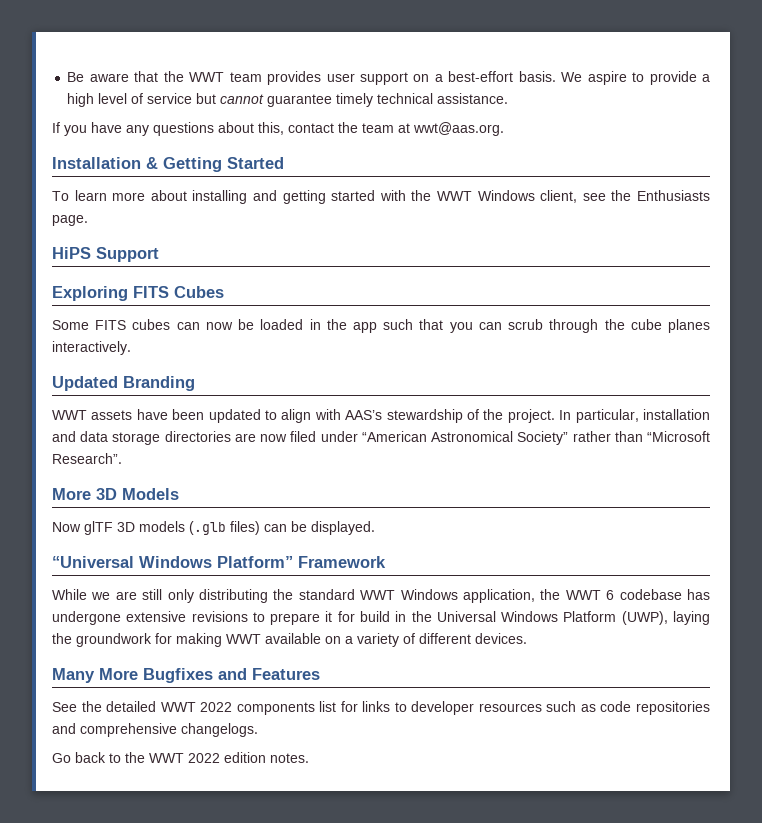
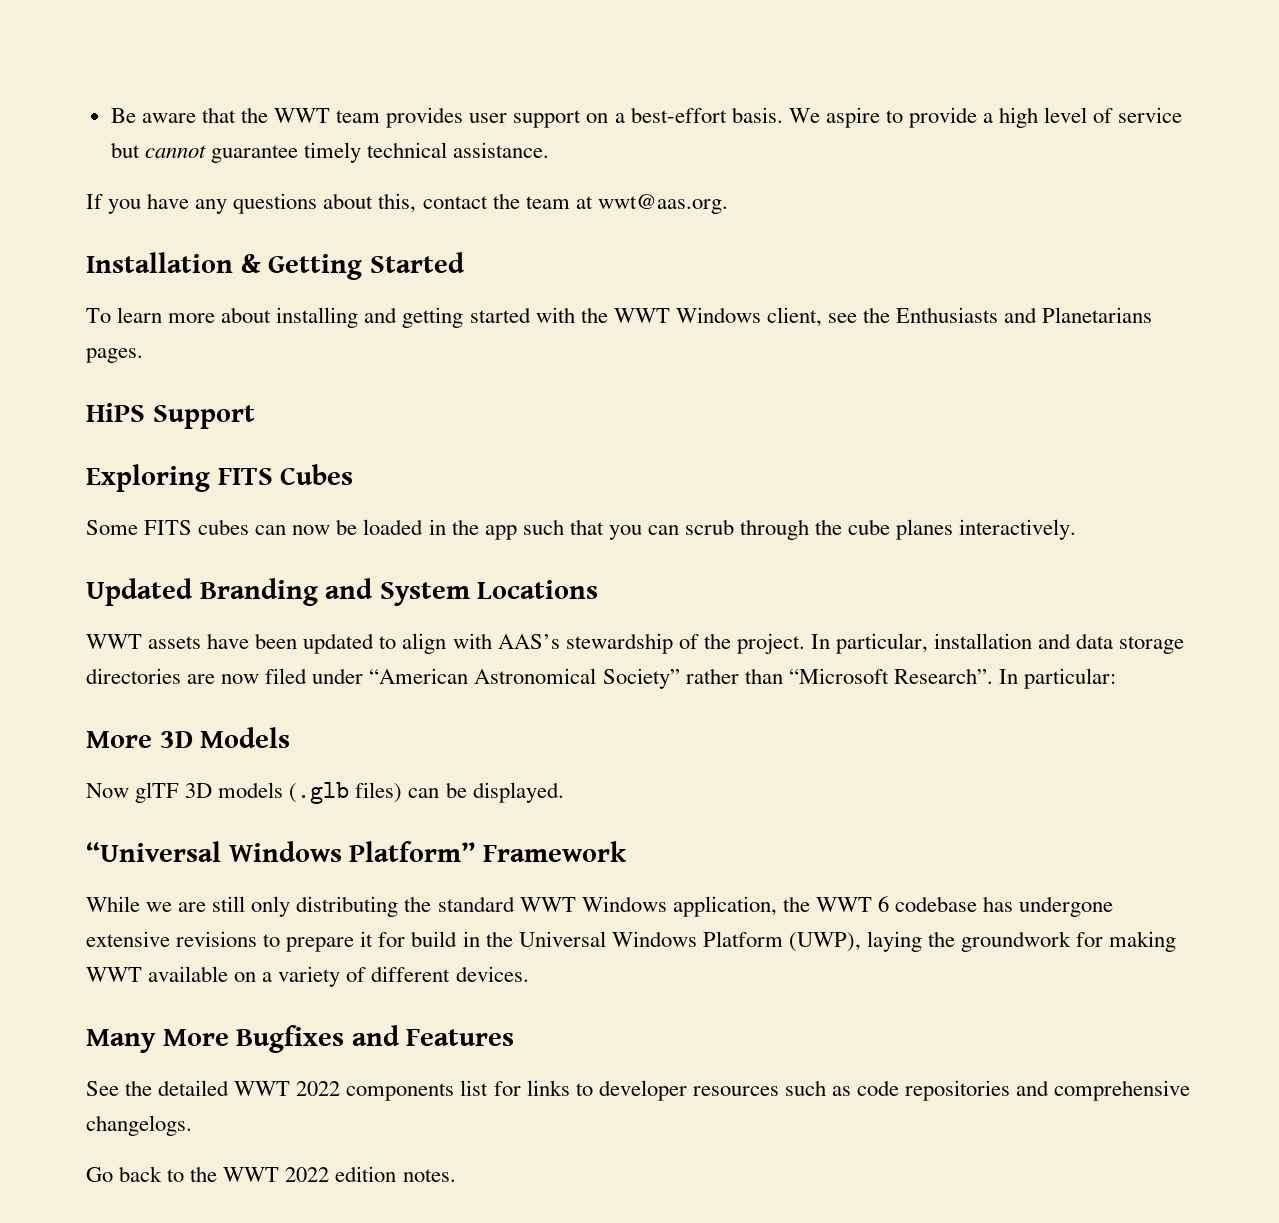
- To learn more about installing and getting started with the WWT Windows client, see the Enthusiasts page.
+ To learn more about installing and getting started with the WWT Windows client, see the Enthusiasts and Planetarians pages.
- Updated Branding
+ Updated Branding and System Locations
+ In particular:

